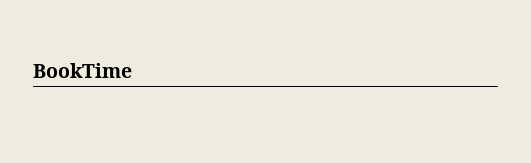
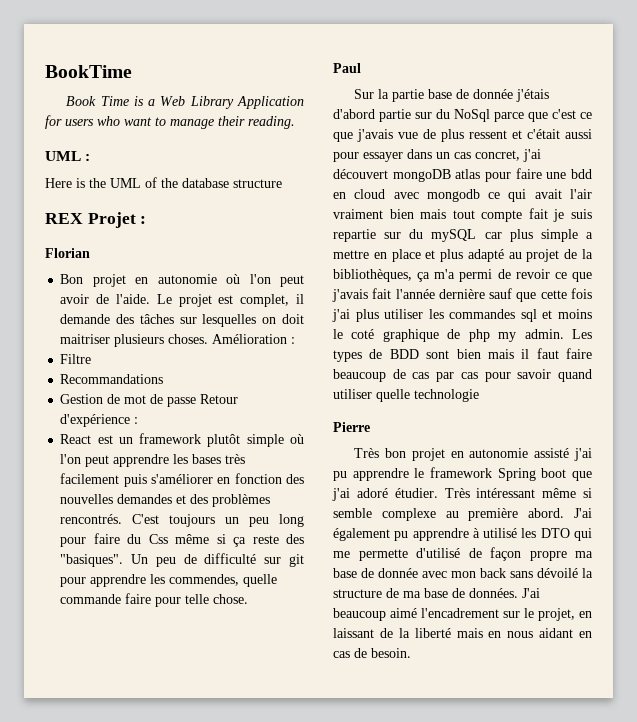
+ Book Time is a Web Library Application for users who want to manage their reading.
+ UML :
+ Here is the UML of the database structure
+ REX Projet :
+ Florian
+ Bon projet en autonomie où l'on peut avoir de l'aide. Le projet est complet, il demande des tâches sur lesquelles on doit maitriser plusieurs choses. Amélioration :
+ Filtre
+ Recommandations
+ Gestion de mot de passe Retour d'expérience :
+ React est un framework plutôt simple où l'on peut apprendre les bases très facilement puis s'améliorer en fonction des nouvelles demandes et des problèmes rencontrés. C'est toujours un peu long pour faire du Css même si ça reste des "basiques". Un peu de difficulté sur git pour apprendre les commendes, quelle commande faire pour telle chose.
+ Paul
+ Sur la partie base de donnée j'étais d'abord partie sur du NoSql parce que c'est ce que j'avais vue de plus ressent et c'était aussi pour essayer dans un cas concret, j'ai découvert mongoDB atlas pour faire une bdd en cloud avec mongodb ce qui avait l'air vraiment bien mais tout compte fait je suis repartie sur du mySQL car plus simple a mettre en place et plus adapté au projet de la bibliothèques, ça m'a permi de revoir ce que j'avais fait l'année dernière sauf que cette fois j'ai plus utiliser les commandes sql et moins le coté graphique de php my admin. Les types de BDD sont bien mais il faut faire beaucoup de cas par cas pour savoir quand utiliser quelle technologie
+ Pierre
+ Très bon projet en autonomie assisté j'ai pu apprendre le framework Spring boot que j'ai adoré étudier. Très intéressant même si semble complexe au première abord. J'ai également pu apprendre à utilisé les DTO qui me permette d'utilisé de façon propre ma base de donnée avec mon back sans dévoilé la structure de ma base de données. J'ai beaucoup aimé l'encadrement sur le projet, en laissant de la liberté mais en nous aidant en cas de besoin.

